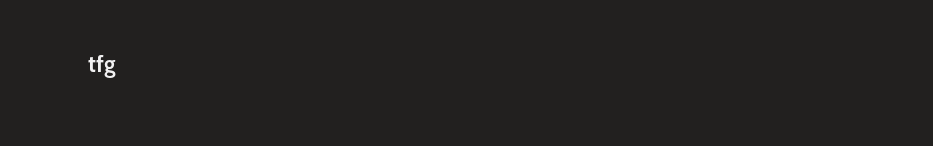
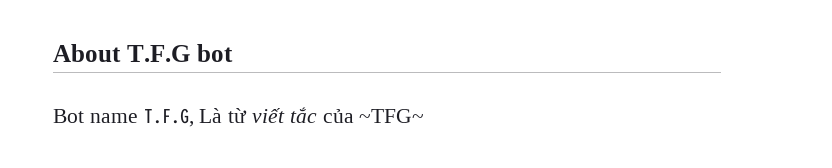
- tfg
+ About T.F.G bot
+ Bot name T.F.G, Là từ viết tắc của ~TFG~

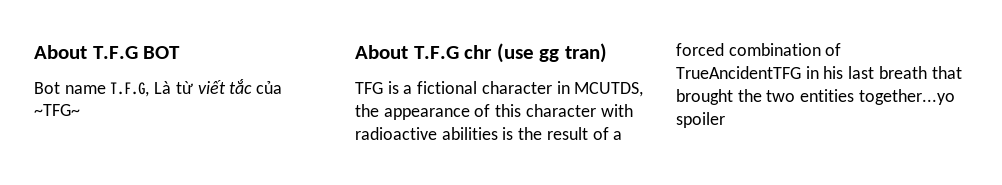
- About T.F.G bot
+ About T.F.G BOT
+ About T.F.G chr (use gg tran)
+ TFG is a fictional character in MCUTDS, the appearance of this character with radioactive abilities is the result of a forced combination of TrueAncidentTFG in his last breath that brought the two entities together...yo spoiler

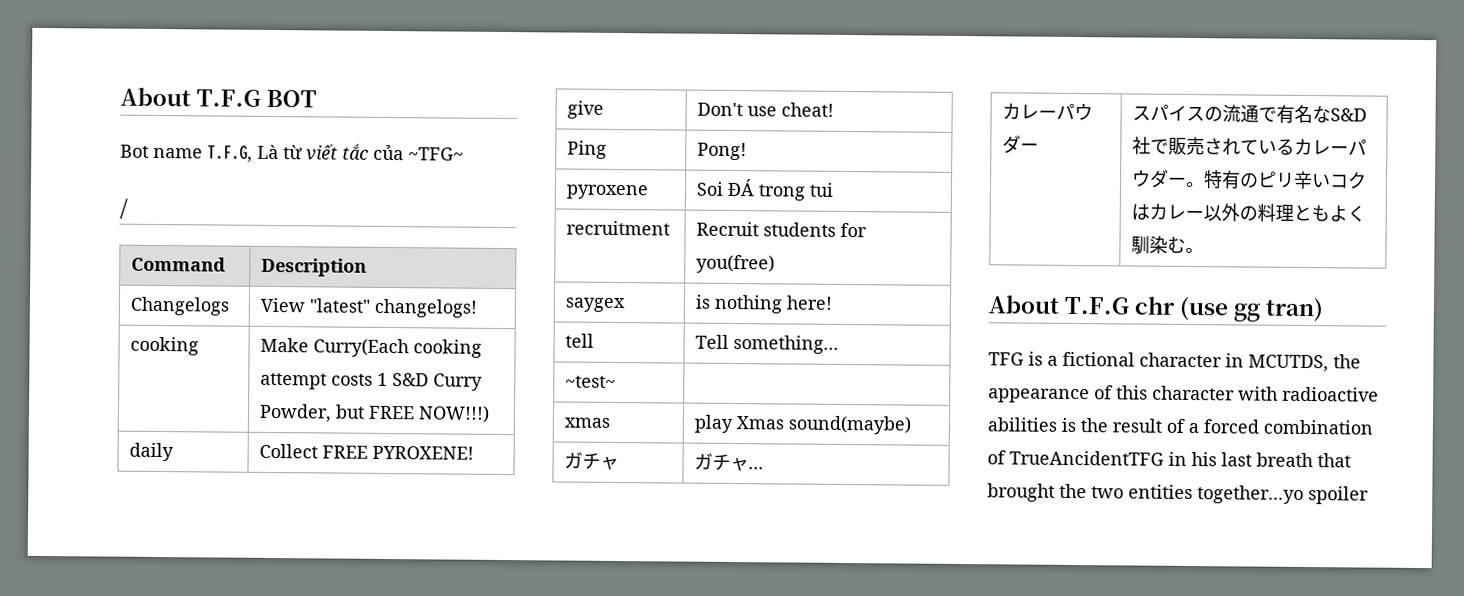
+ /
+ Command | Description
+ Changelogs | View "latest" changelogs!
+ cooking | Make Curry(Each cooking attempt costs 1 S&D Curry Powder, but FREE NOW!!!)
+ daily | Collect FREE PYROXENE!
+ give | Don't use cheat!
+ Ping | Pong!
+ pyroxene | Soi ĐÁ trong tui
+ recruitment | Recruit students for you(free)
+ saygex | is nothing here!
+ tell | Tell something...
+ ~test~ |
+ xmas | play Xmas sound(maybe)
+ ガチャ | ガチャ...
+ カレーパウダー | スパイスの流通で有名なS&D社で販売されているカレーパウダー。特有のピリ辛いコクはカレー以外の料理ともよく馴染む。

